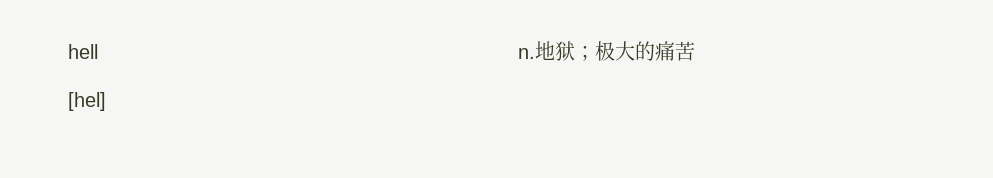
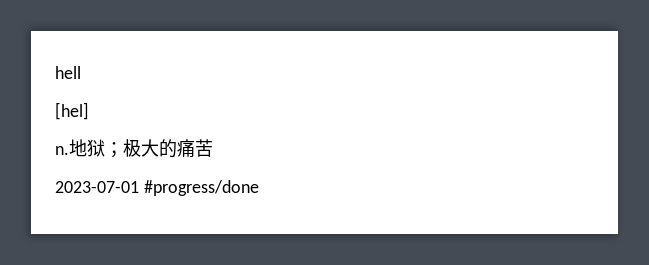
+ 2023-07-01 #progress/done

